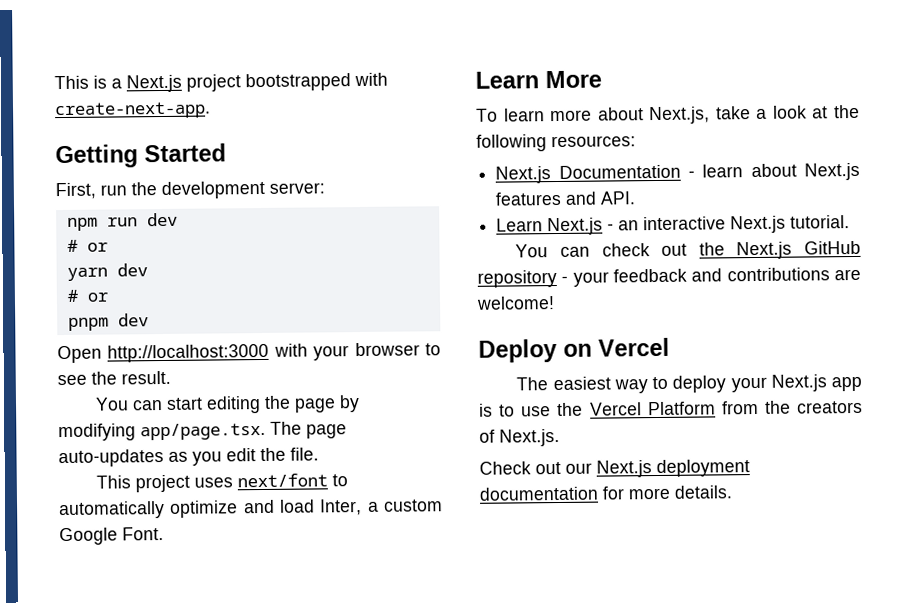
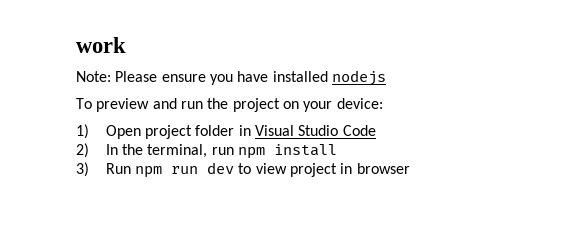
- This is a Next.js project bootstrapped with create-next-app.
- Getting Started
- First, run the development server:
- npm run dev
- # or
- yarn dev
- # or
- pnpm dev
- Open http://localhost:3000 with your browser to see the result.
- You can start editing the page by modifying app/page.tsx. The page auto-updates as you edit the file.
- This project uses next/font to automatically optimize and load Inter, a custom Google Font.
- Learn More
- To learn more about Next.js, take a look at the following resources:
- Next.js Documentation - learn about Next.js features and API.
- Learn Next.js - an interactive Next.js tutorial.
- You can check out the Next.js GitHub repository - your feedback and contributions are welcome!
- Deploy on Vercel
- The easiest way to deploy your Next.js app is to use the Vercel Platform from the creators of Next.js.
- Check out our Next.js deployment documentation for more details.
+ work
+ Note: Please ensure you have installed nodejs
+ To preview and run the project on your device:
+ 1) Open project folder in Visual Studio Code
+ 2) In the terminal, run npm install
+ 3) Run npm run dev to view project in browser

